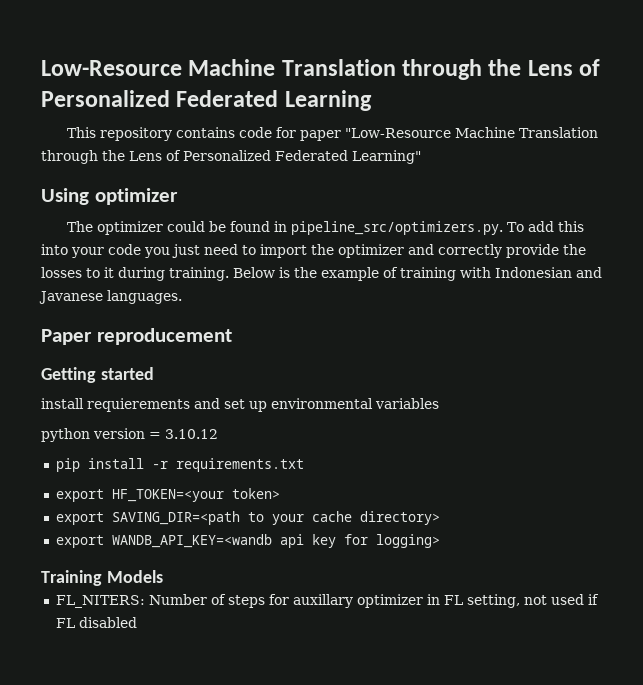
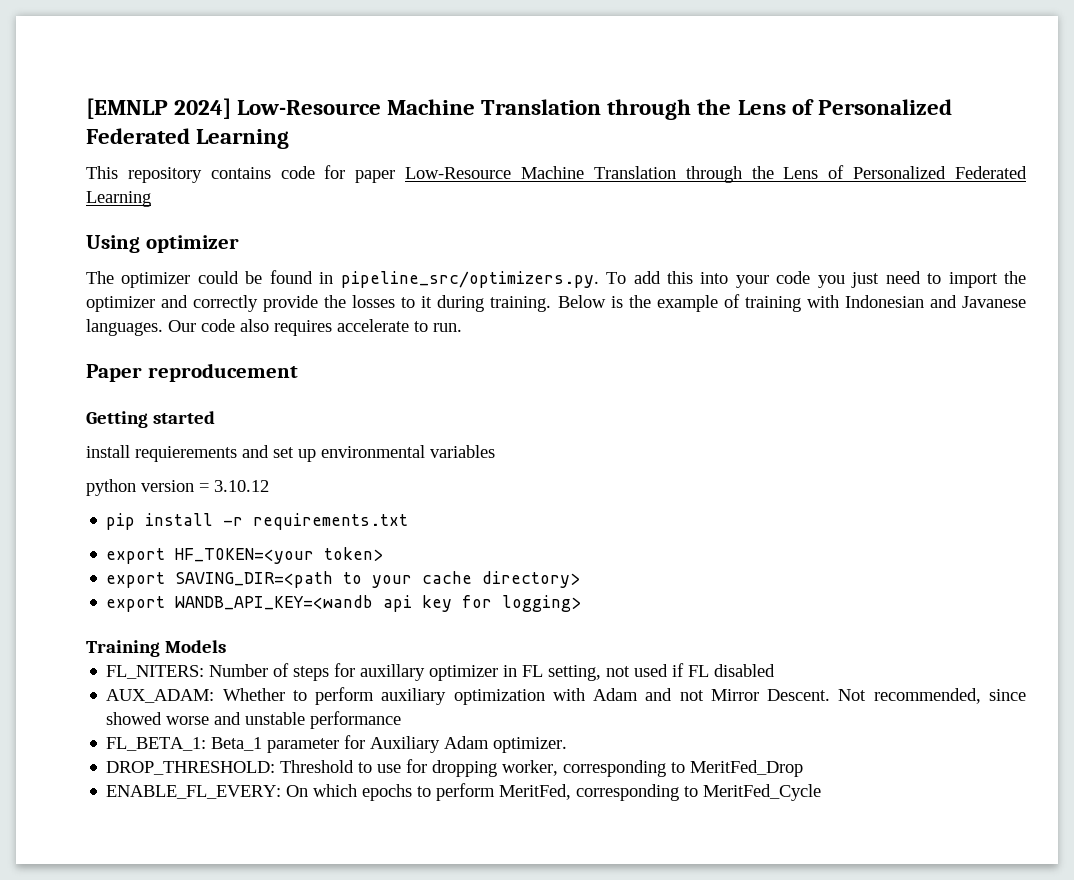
- Low-Resource Machine Translation through the Lens of Personalized Federated Learning
+ [EMNLP 2024] Low-Resource Machine Translation through the Lens of Personalized Federated Learning
- This repository contains code for paper "Low-Resource Machine Translation through the Lens of Personalized Federated Learning"
+ This repository contains code for paper Low-Resource Machine Translation through the Lens of Personalized Federated Learning
+ Our code also requires accelerate to run.
+ AUX_ADAM: Whether to perform auxiliary optimization with Adam and not Mirror Descent. Not recommended, since showed worse and unstable performance
+ FL_BETA_1: Beta_1 parameter for Auxiliary Adam optimizer.
+ DROP_THRESHOLD: Threshold to use for dropping worker, corresponding to MeritFed_Drop
+ ENABLE_FL_EVERY: On which epochs to perform MeritFed, corresponding to MeritFed_Cycle

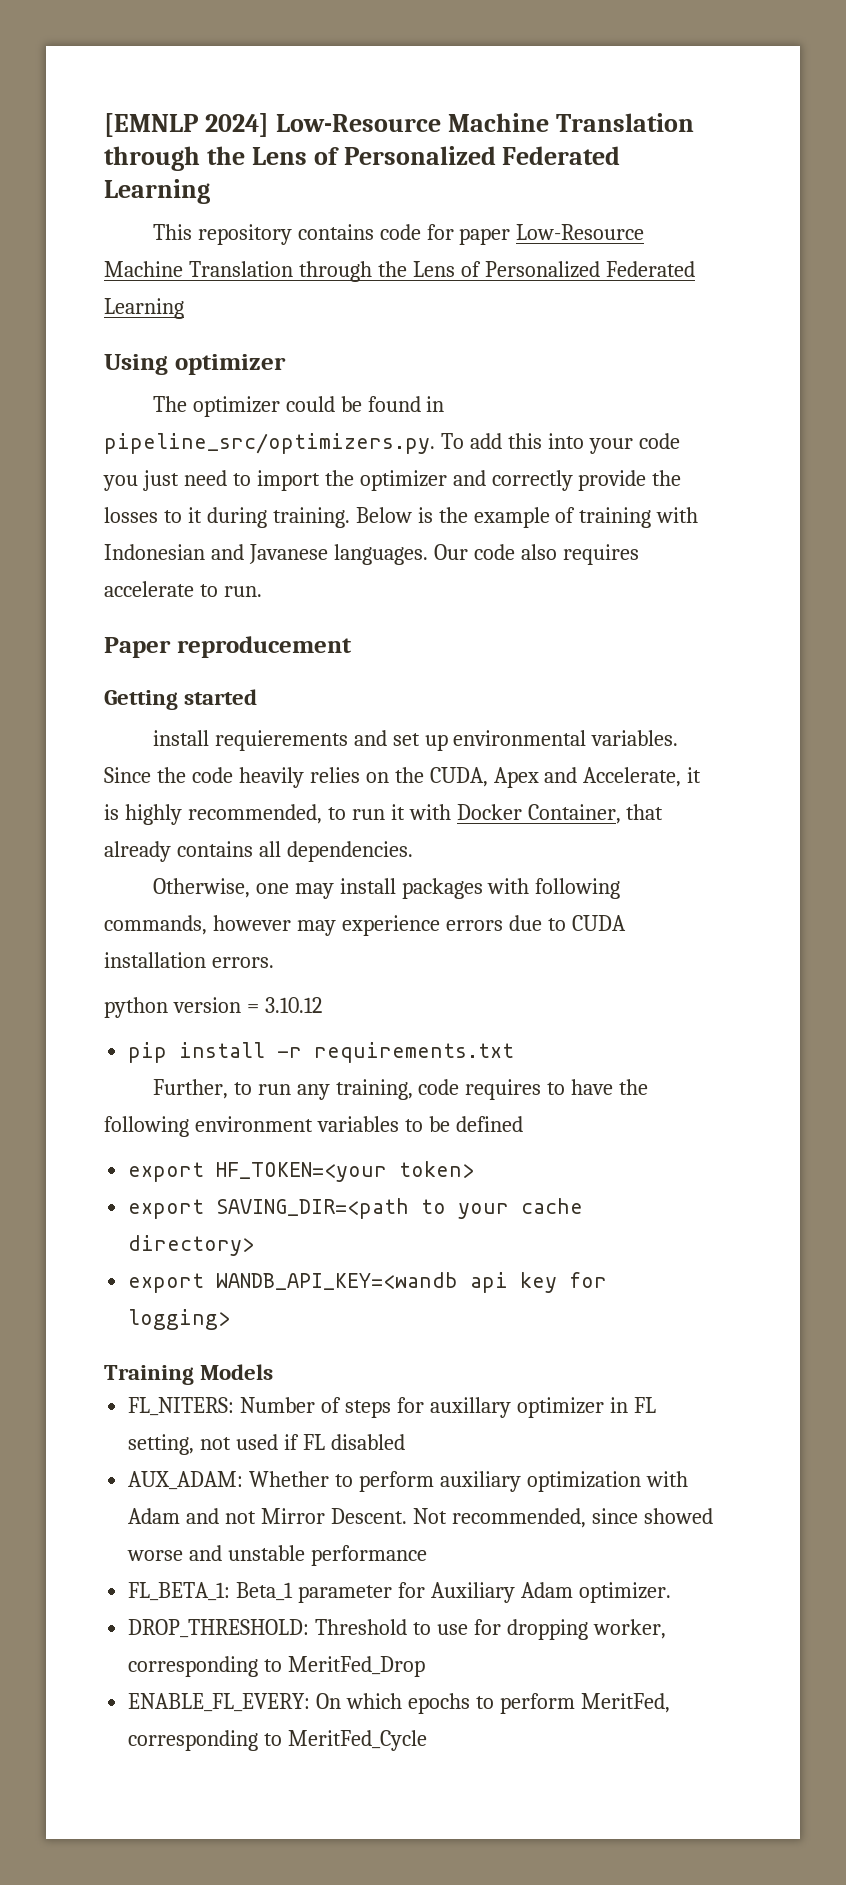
- install requierements and set up environmental variables
+ install requierements and set up environmental variables. Since the code heavily relies on the CUDA, Apex and Accelerate, it is highly recommended, to run it with Docker Container, that already contains all dependencies.
+ Otherwise, one may install packages with following commands, however may experience errors due to CUDA installation errors.
+ Further, to run any training, code requires to have the following environment variables to be defined

